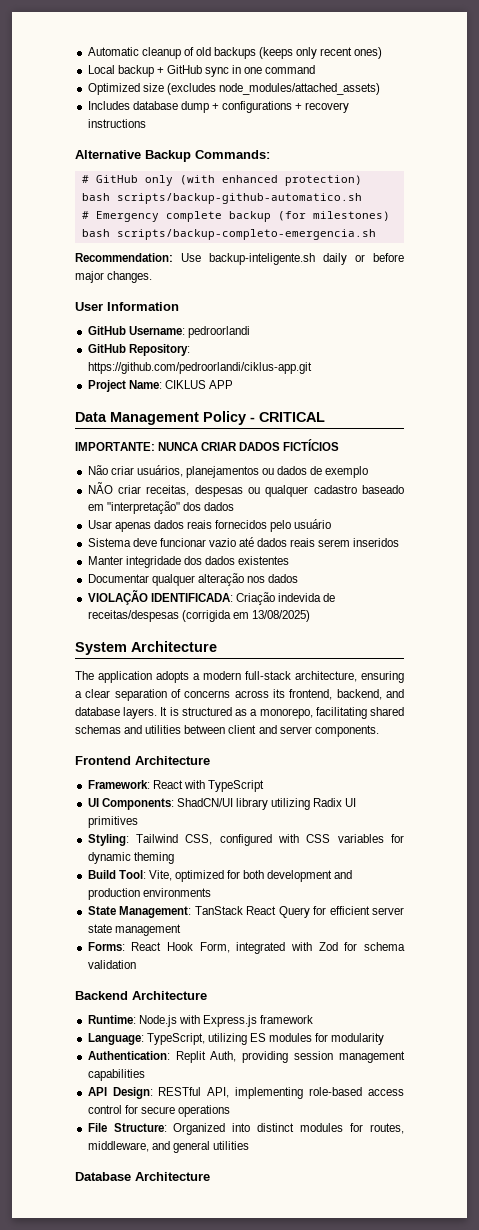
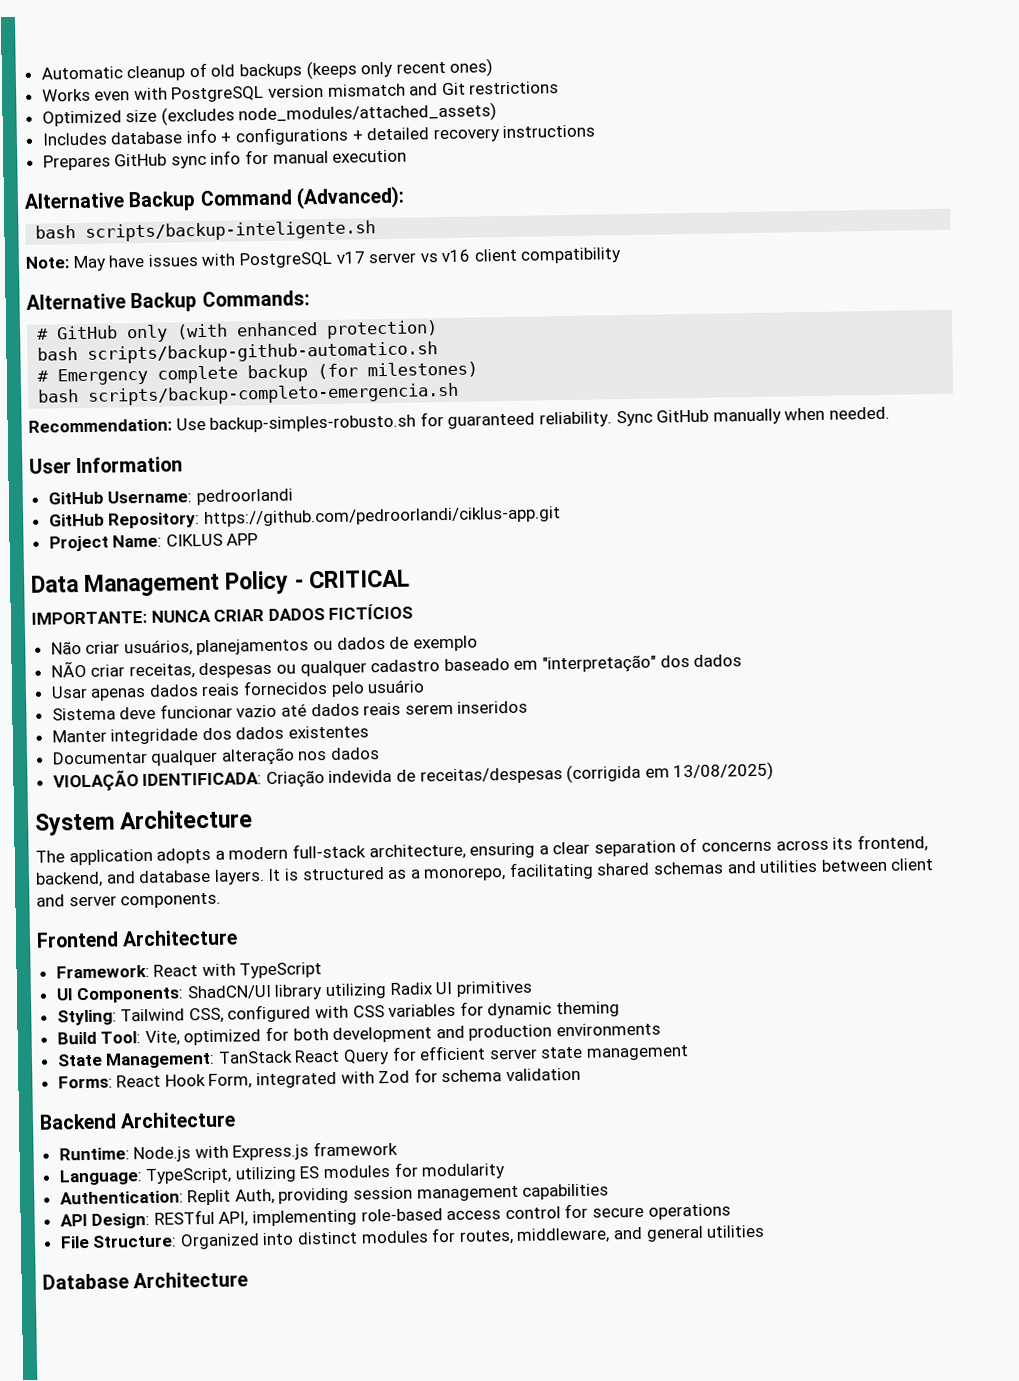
- Local backup + GitHub sync in one command
+ Works even with PostgreSQL version mismatch and Git restrictions
- Includes database dump + configurations + recovery instructions
+ Includes database info + configurations + detailed recovery instructions
+ Prepares GitHub sync info for manual execution
+ Alternative Backup Command (Advanced):
+ bash scripts/backup-inteligente.sh
+ Note: May have issues with PostgreSQL v17 server vs v16 client compatibility
- Recommendation: Use backup-inteligente.sh daily or before major changes.
+ Recommendation: Use backup-simples-robusto.sh for guaranteed reliability. Sync GitHub manually when needed.

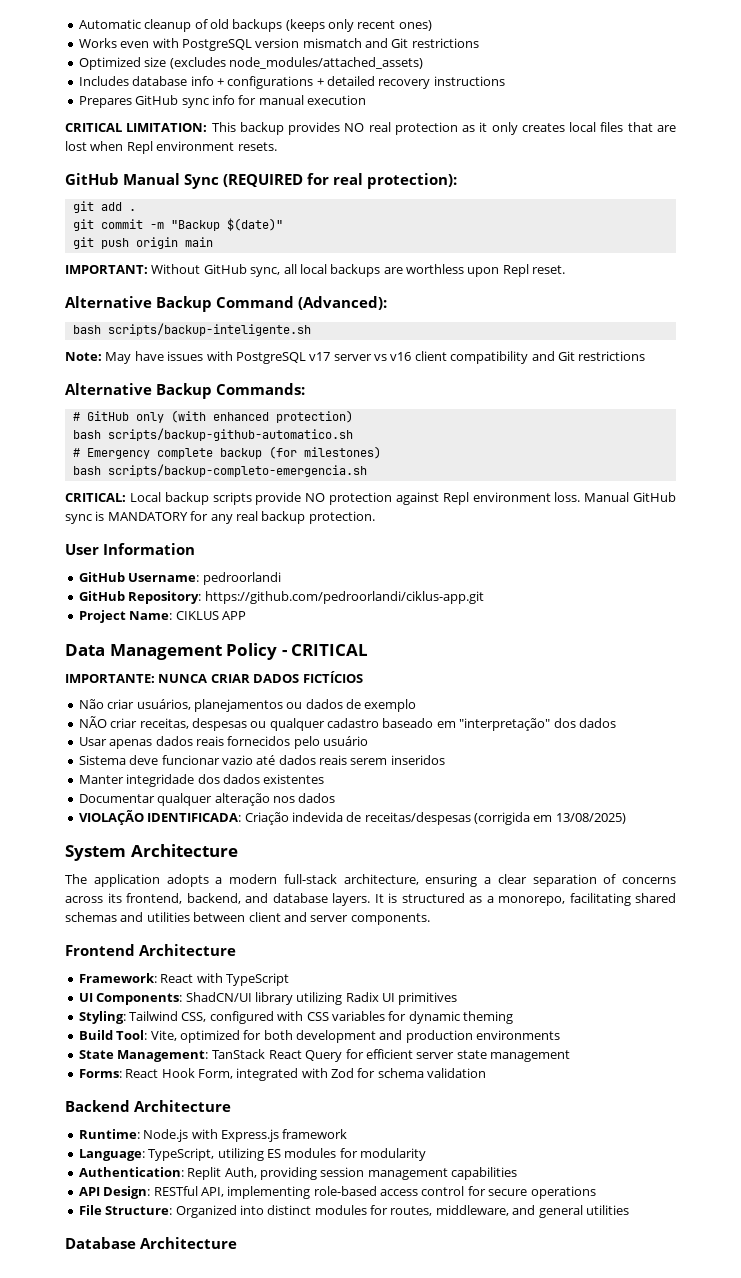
+ CRITICAL LIMITATION: This backup provides NO real protection as it only creates local files that are lost when Repl environment resets.
+ GitHub Manual Sync (REQUIRED for real protection):
+ git add .
+ git commit -m "Backup $(date)"
+ git push origin main
+ IMPORTANT: Without GitHub sync, all local backups are worthless upon Repl reset.
- Note: May have issues with PostgreSQL v17 server vs v16 client compatibility
+ Note: May have issues with PostgreSQL v17 server vs v16 client compatibility and Git restrictions
- Recommendation: Use backup-simples-robusto.sh for guaranteed reliability. Sync GitHub manually when needed.
+ CRITICAL: Local backup scripts provide NO protection against Repl environment loss. Manual GitHub sync is MANDATORY for any real backup protection.

